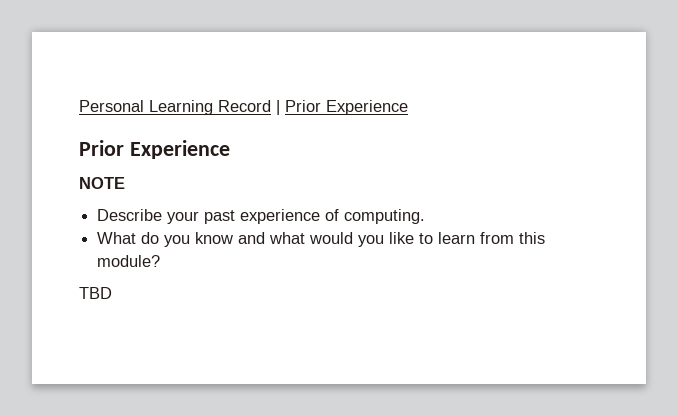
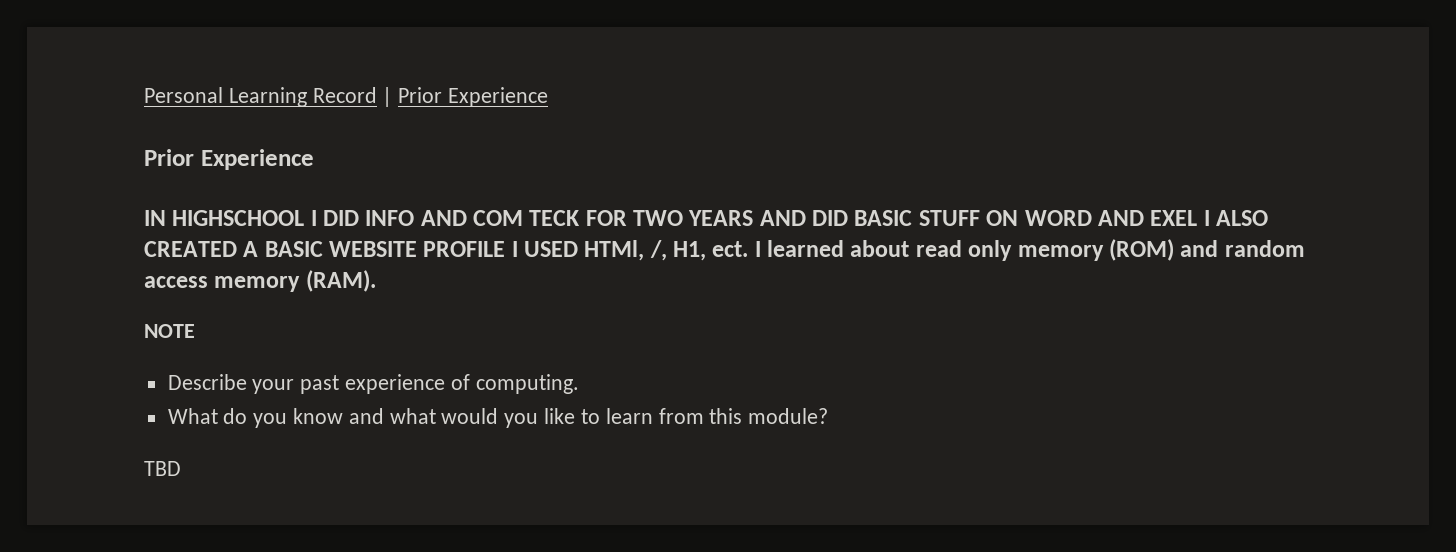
+ IN HIGHSCHOOL I DID INFO AND COM TECK FOR TWO YEARS AND DID BASIC STUFF ON WORD AND EXEL I ALSO CREATED A BASIC WEBSITE PROFILE I USED HTMl, /, H1, ect. I learned about read only memory (ROM) and random access memory (RAM).

